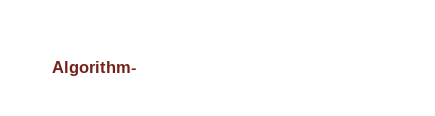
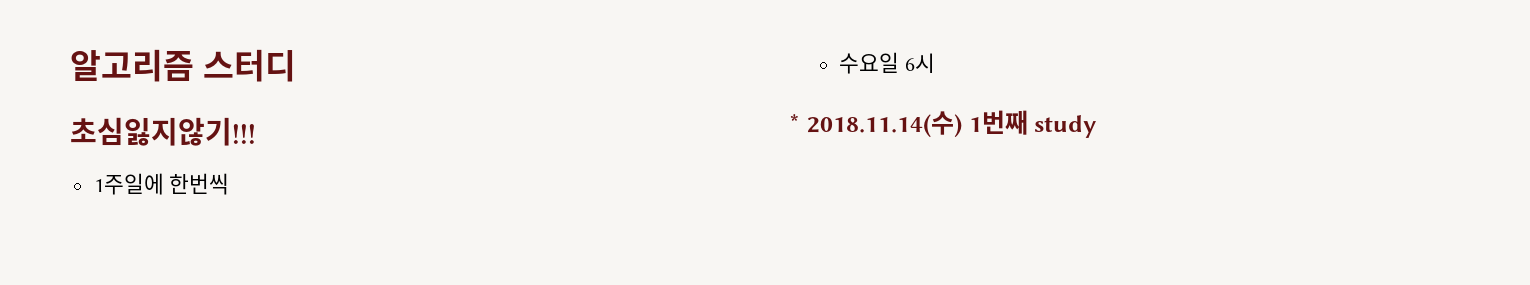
- Algorithm-
+ 알고리즘 스터디
+ 초심잃지않기!!!
+ 1주일에 한번씩
+ 수요일 6시
+ * 2018.11.14(수) 1번째 study

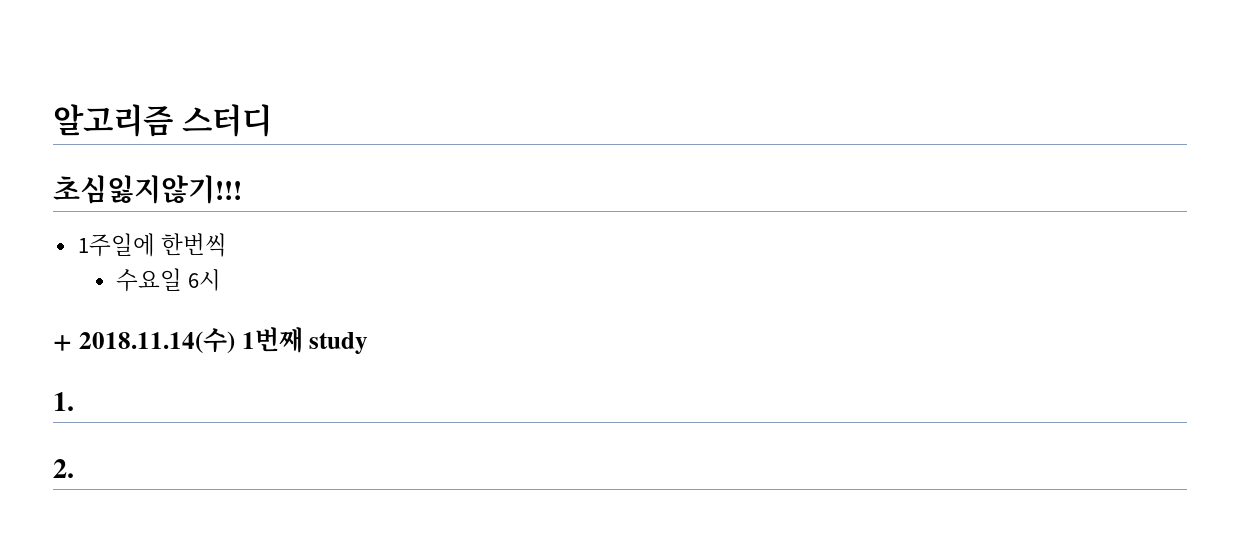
- * 2018.11.14(수) 1번째 study
+ + 2018.11.14(수) 1번째 study
+ 1.
+ 2.

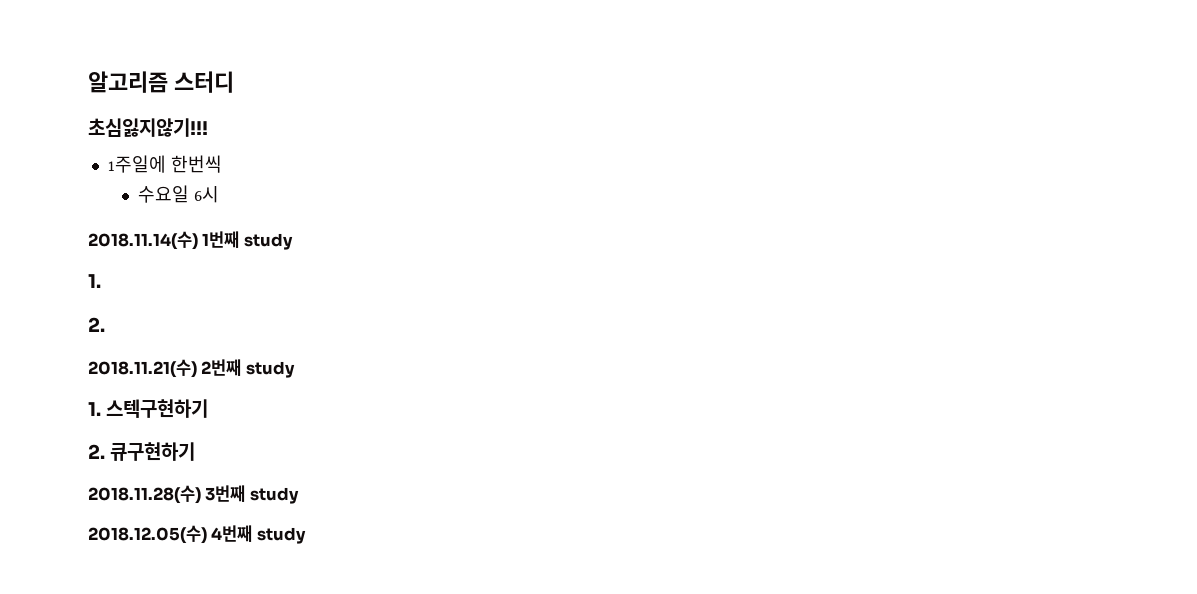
- + 2018.11.14(수) 1번째 study
+ 2018.11.14(수) 1번째 study
+ 2018.11.21(수) 2번째 study
+ 1. 스텍구현하기
+ 2. 큐구현하기
+ 2018.11.28(수) 3번째 study
+ 2018.12.05(수) 4번째 study

